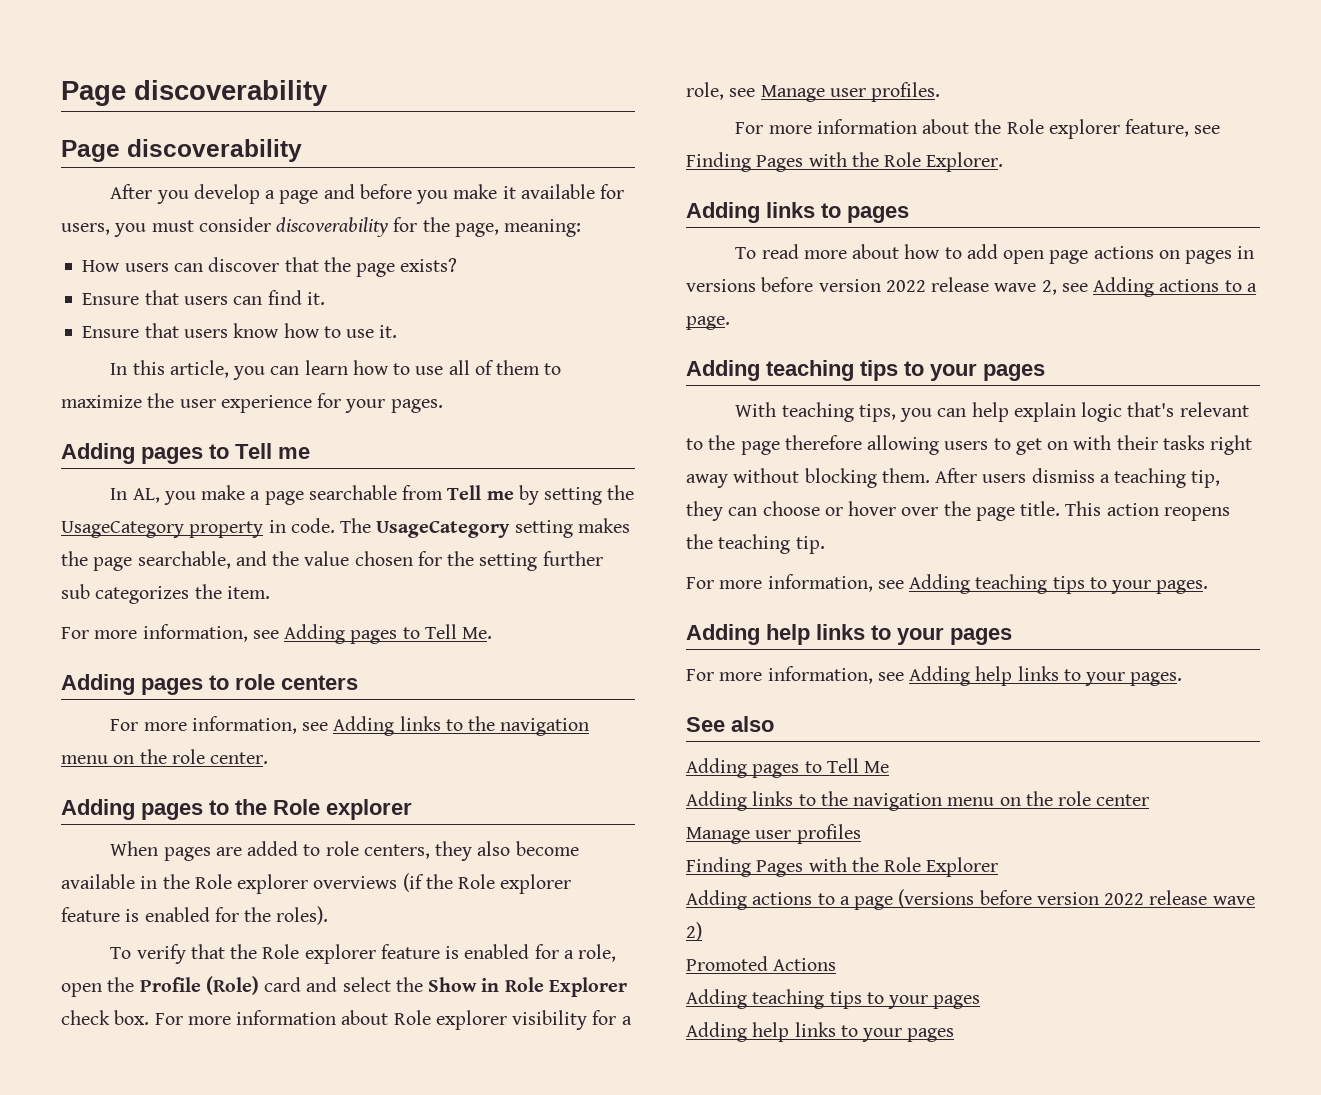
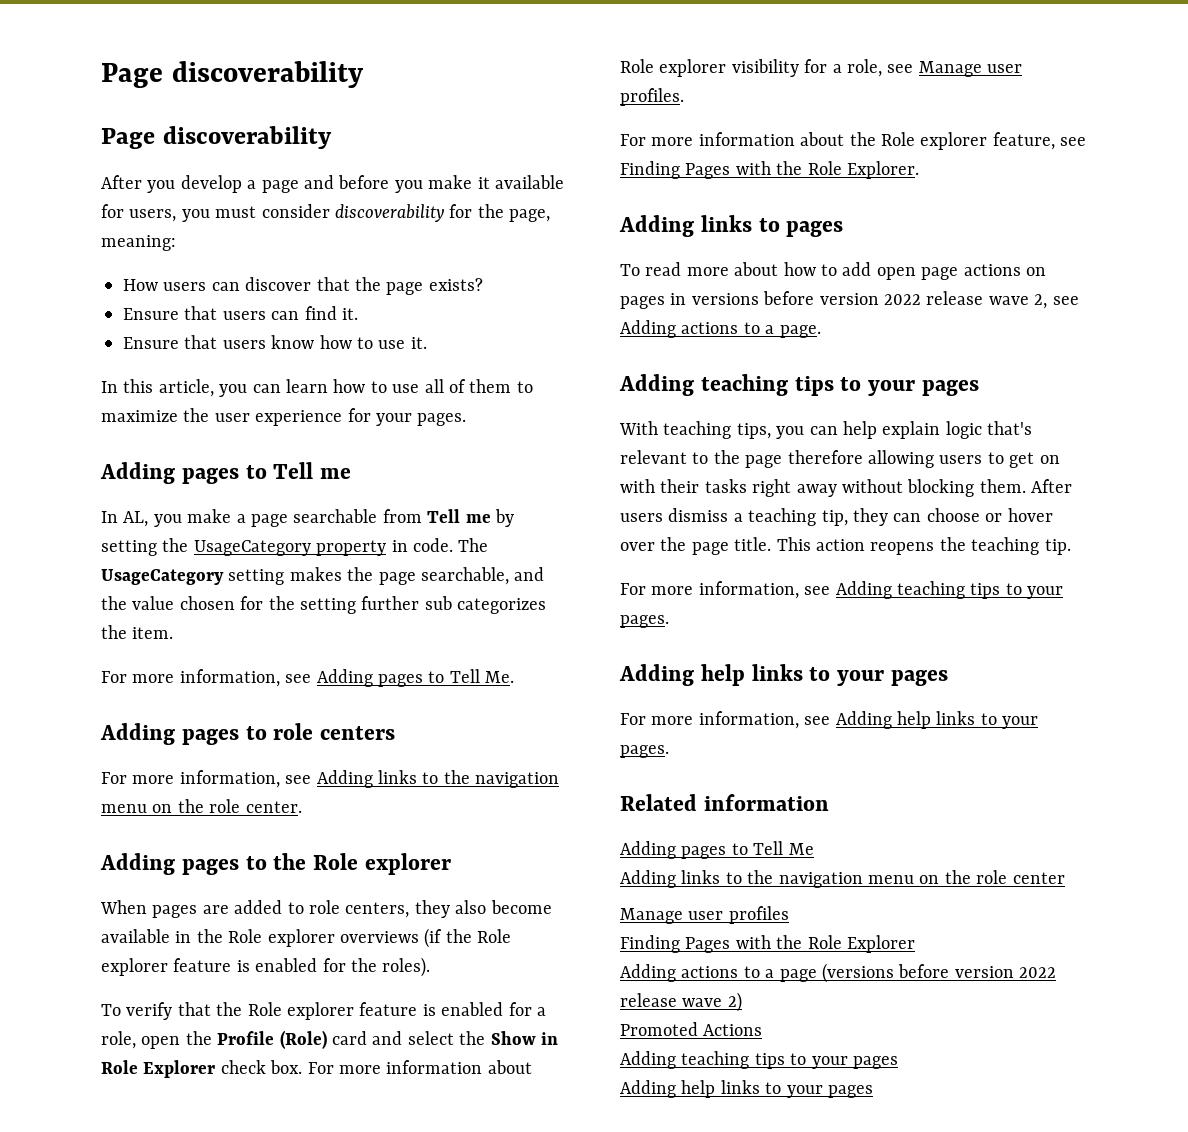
- See also
+ Related information

